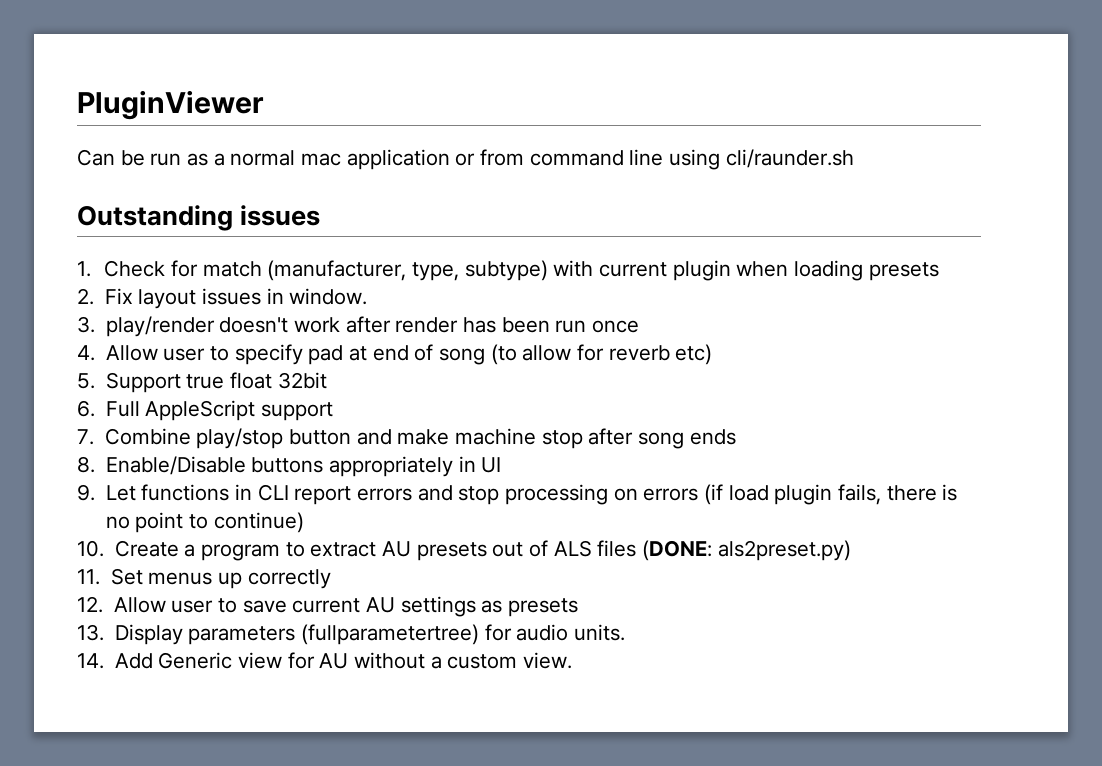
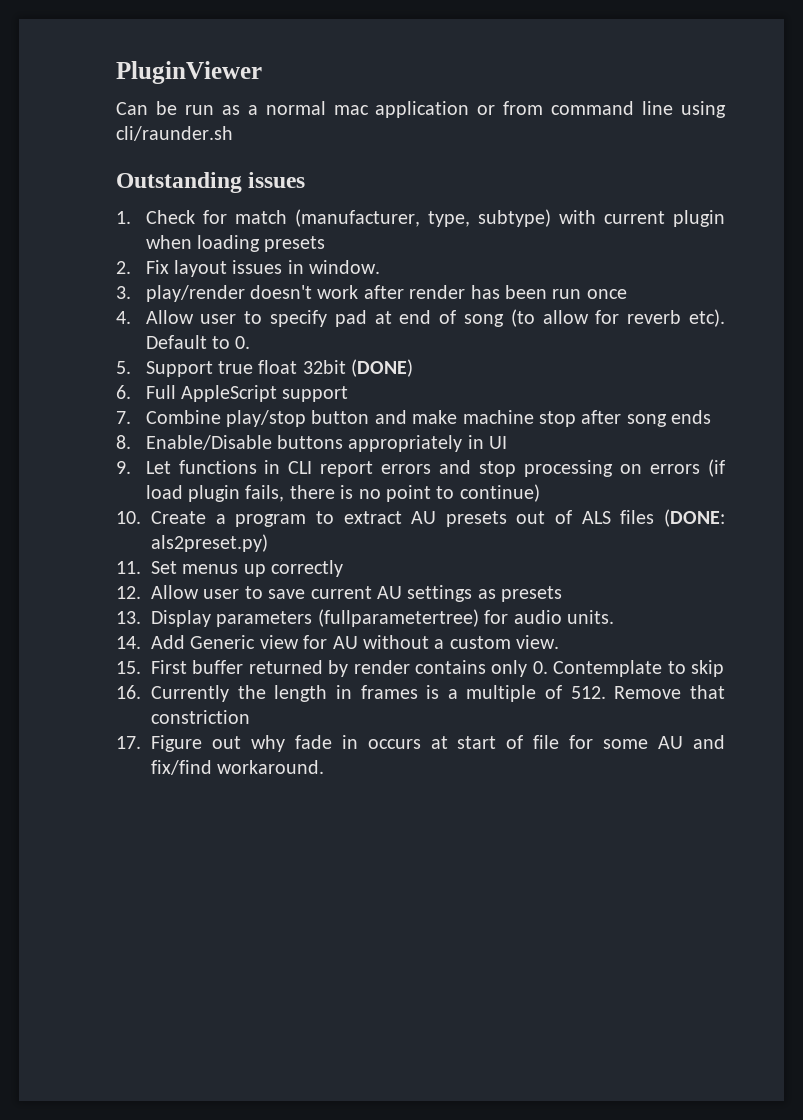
- 4. Allow user to specify pad at end of song (to allow for reverb etc)
+ 4. Allow user to specify pad at end of song (to allow for reverb etc). Default to 0.
- 5. Support true float 32bit
+ 5. Support true float 32bit (DONE)
+ 15. First buffer returned by render contains only 0. Contemplate to skip
+ 16. Currently the length in frames is a multiple of 512. Remove that constriction
+ 17. Figure out why fade in occurs at start of file for some AU and fix/find workaround.

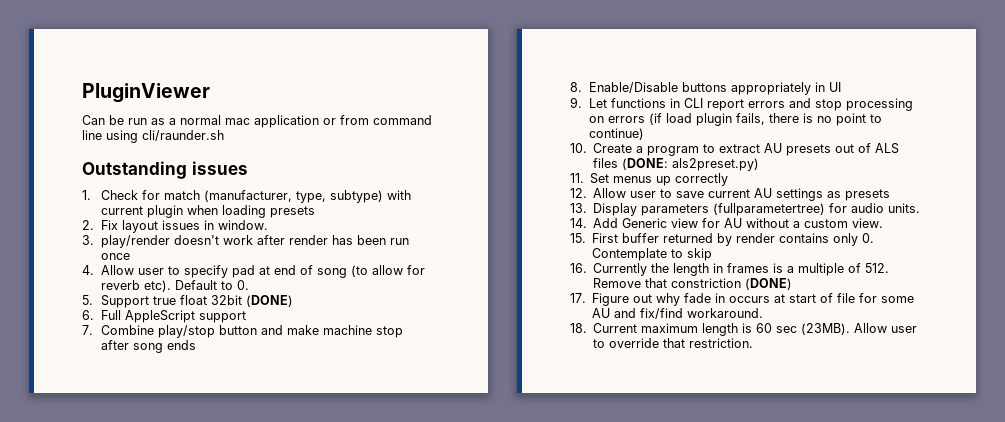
- 16. Currently the length in frames is a multiple of 512. Remove that constriction
+ 16. Currently the length in frames is a multiple of 512. Remove that constriction (DONE)
+ 18. Current maximum length is 60 sec (23MB). Allow user to override that restriction.

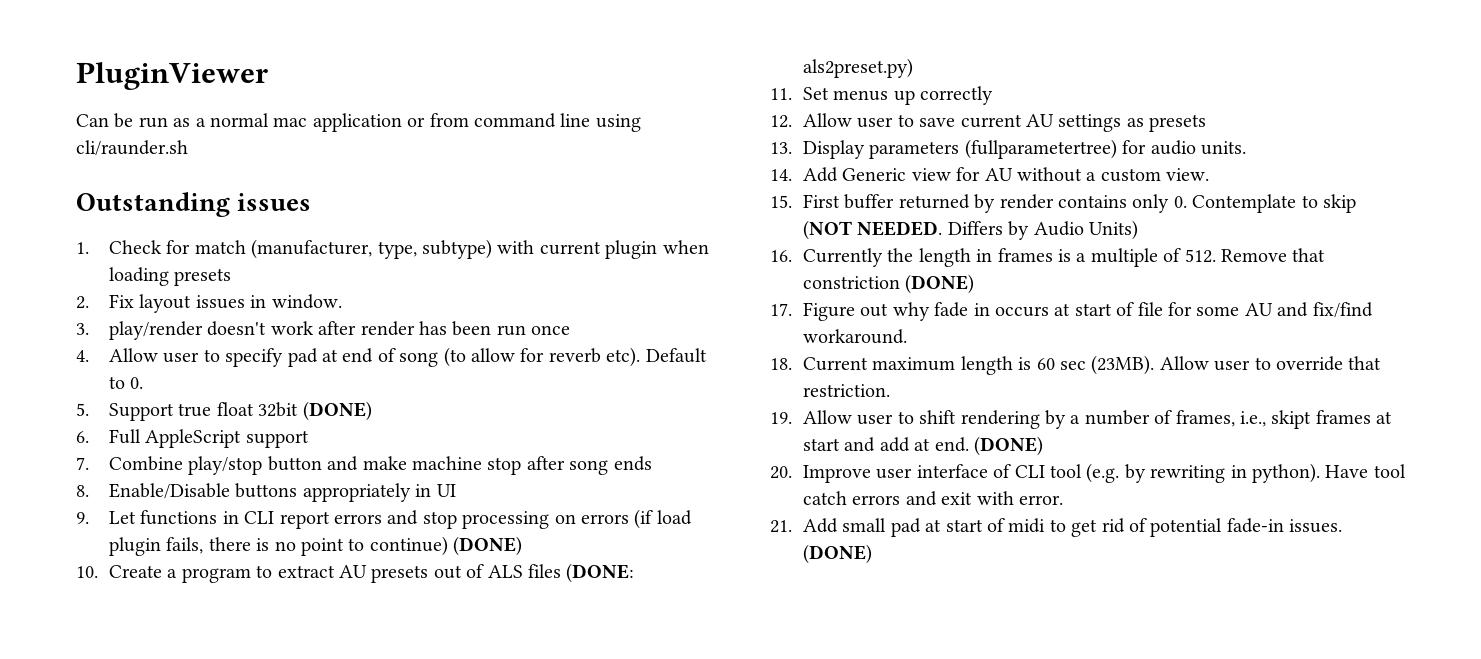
- 9. Let functions in CLI report errors and stop processing on errors (if load plugin fails, there is no point to continue)
+ 9. Let functions in CLI report errors and stop processing on errors (if load plugin fails, there is no point to continue) (DONE)
- 15. First buffer returned by render contains only 0. Contemplate to skip
+ 15. First buffer returned by render contains only 0. Contemplate to skip (NOT NEEDED. Differs by Audio Units)
+ 19. Allow user to shift rendering by a number of frames, i.e., skipt frames at start and add at end. (DONE)
+ 20. Improve user interface of CLI tool (e.g. by rewriting in python). Have tool catch errors and exit with error.
+ 21. Add small pad at start of midi to get rid of potential fade-in issues. (DONE)

